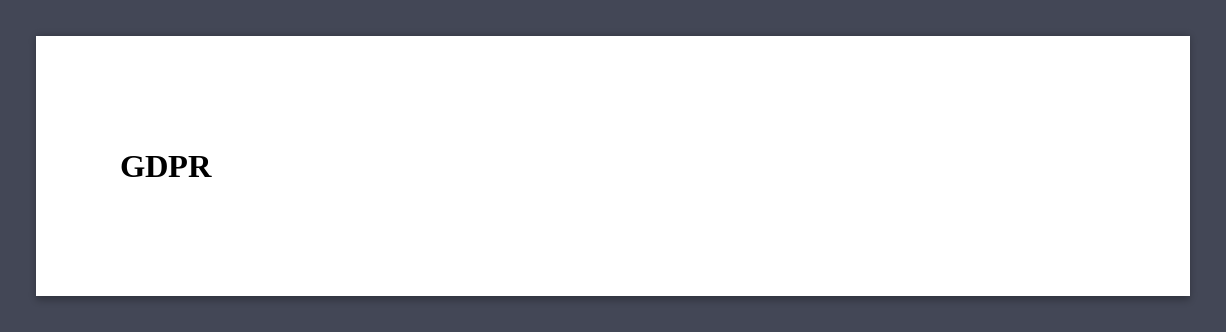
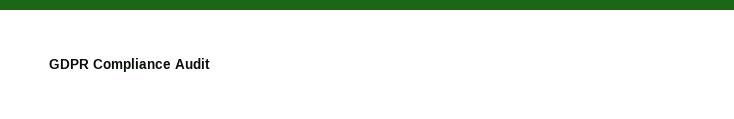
- GDPR
+ GDPR Compliance Audit

